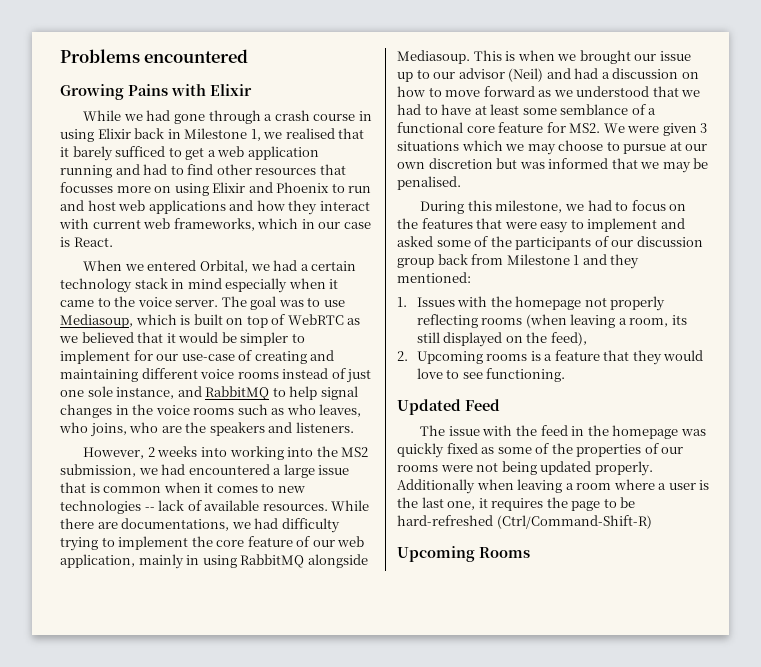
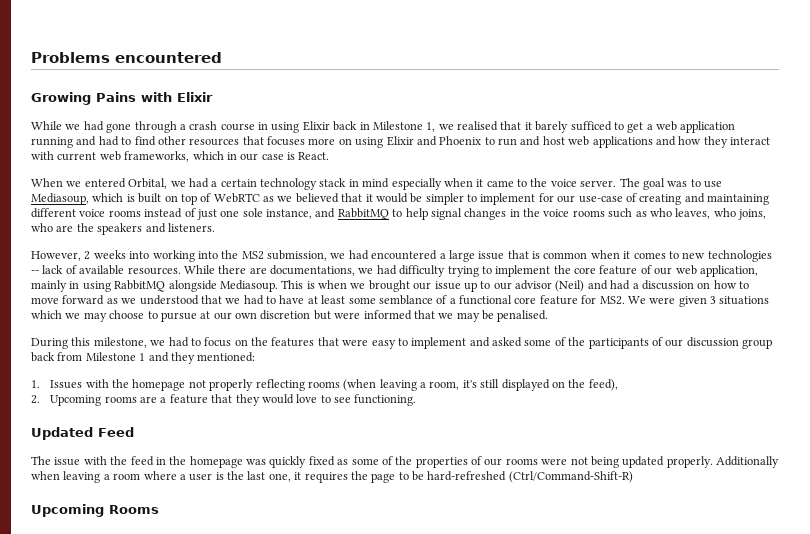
- While we had gone through a crash course in using Elixir back in Milestone 1, we realised that it barely sufficed to get a web application running and had to find other resources that focusses more on using Elixir and Phoenix to run and host web applications and how they interact with current web frameworks, which in our case is React.
+ While we had gone through a crash course in using Elixir back in Milestone 1, we realised that it barely sufficed to get a web application running and had to find other resources that focuses more on using Elixir and Phoenix to run and host web applications and how they interact with current web frameworks, which in our case is React.
- This is when we brought our issue up to our advisor (Neil) and had a discussion on how to move forward as we understood that we had to have at least some semblance of a functional core feature for MS2. We were given 3 situations which we may choose to pursue at our own discretion but was informed that we may be penalised.
+ This is when we brought our issue up to our advisor (Neil) and had a discussion on how to move forward as we understood that we had to have at least some semblance of a functional core feature for MS2. We were given 3 situations which we may choose to pursue at our own discretion but were informed that we may be penalised.
- 1. Issues with the homepage not properly reflecting rooms (when leaving a room, its still displayed on the feed),
+ 1. Issues with the homepage not properly reflecting rooms (when leaving a room, it's still displayed on the feed),
- 2. Upcoming rooms is a feature that they would love to see functioning.
+ 2. Upcoming rooms are a feature that they would love to see functioning.

